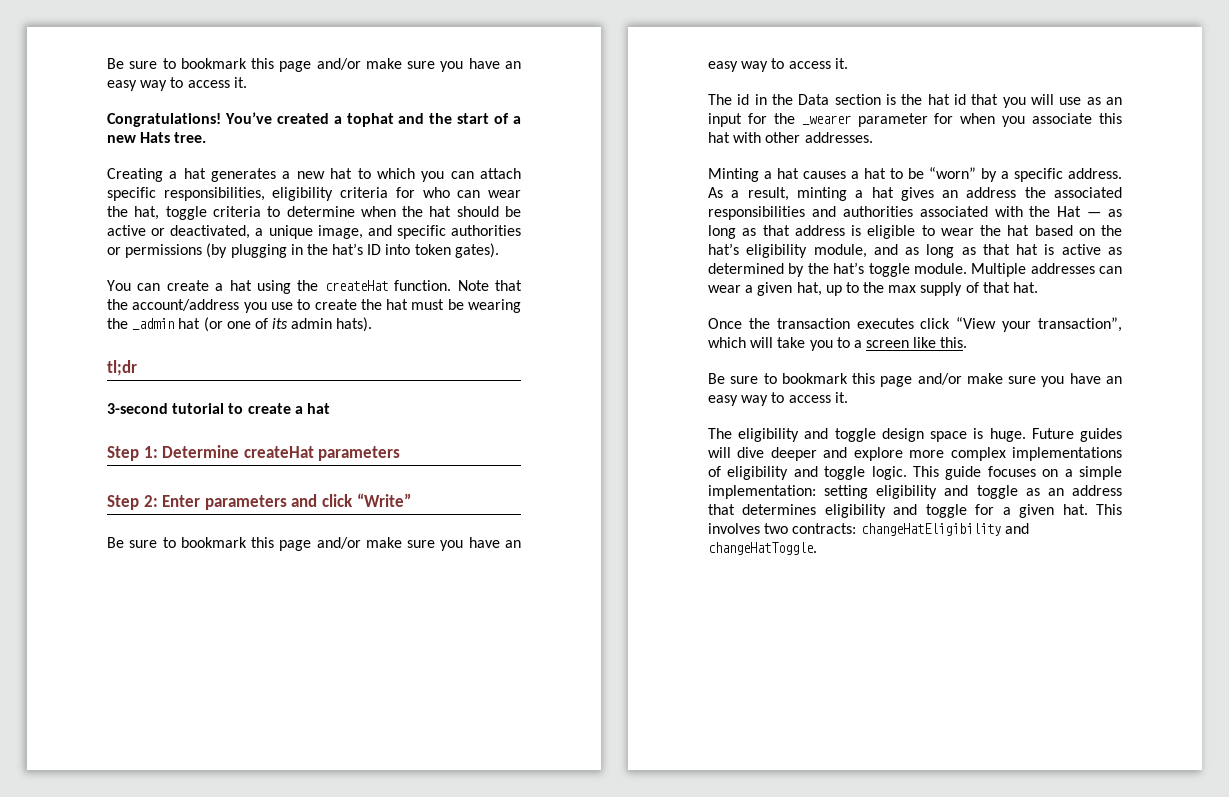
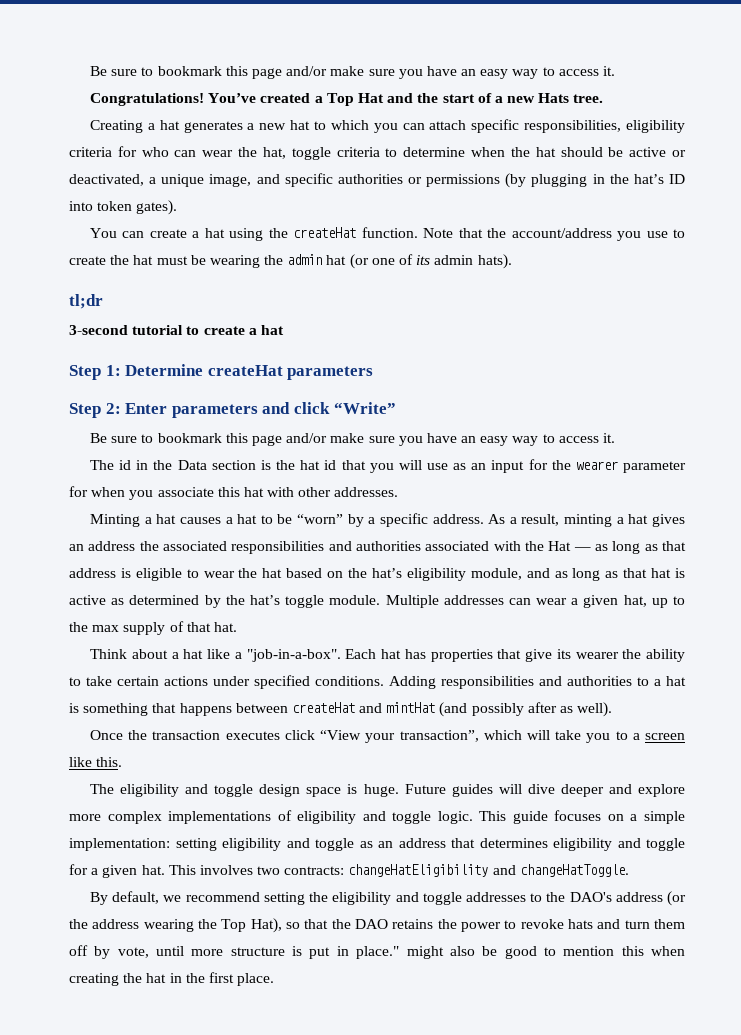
- You’ve created a tophat and the start of a new Hats tree.
+ You’ve created a Top Hat and the start of a new Hats tree.
- Note that the account/address you use to create the hat must be wearing the _admin hat (or one of its admin hats).
+ Note that the account/address you use to create the hat must be wearing the admin hat (or one of its admin hats).
- The id in the Data section is the hat id that you will use as an input for the _wearer parameter for when you associate this hat with other addresses.
+ The id in the Data section is the hat id that you will use as an input for the wearer parameter for when you associate this hat with other addresses.
+ Think about a hat like a "job-in-a-box". Each hat has properties that give its wearer the ability to take certain actions under specified conditions. Adding responsibilities and authorities to a hat is something that happens between createHat and mintHat (and possibly after as well).
  Once the transaction executes click “View your transaction”, which will take you to a screen like this.
- Be sure to bookmark this page and/or make sure you have an easy way to access it.
+ By default, we recommend setting the eligibility and toggle addresses to the DAO's address (or the address wearing the Top Hat), so that the DAO retains the power to revoke hats and turn them off by vote, until more structure is put in place." might also be good to mention this when creating the hat in the first place.

